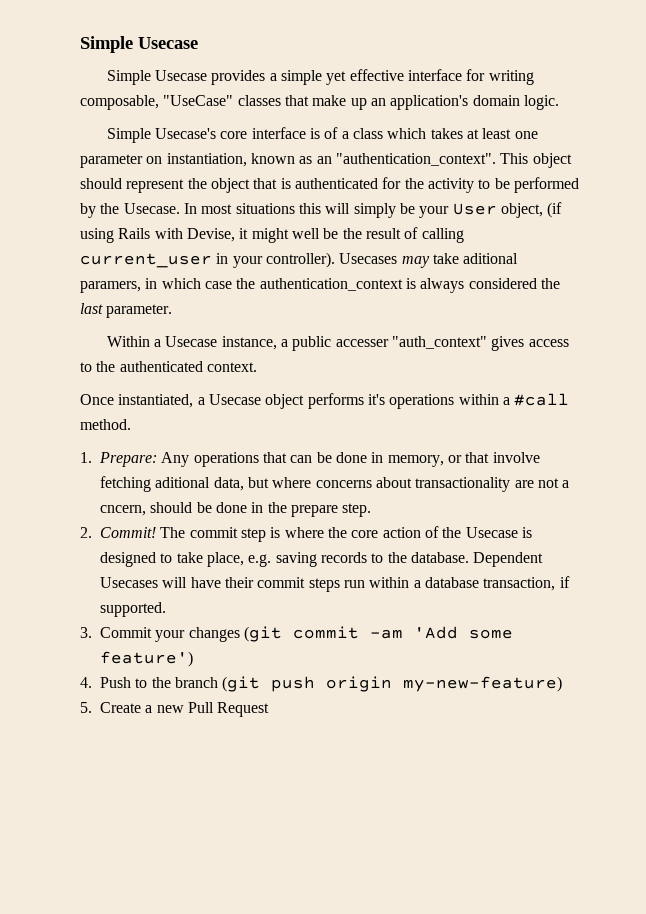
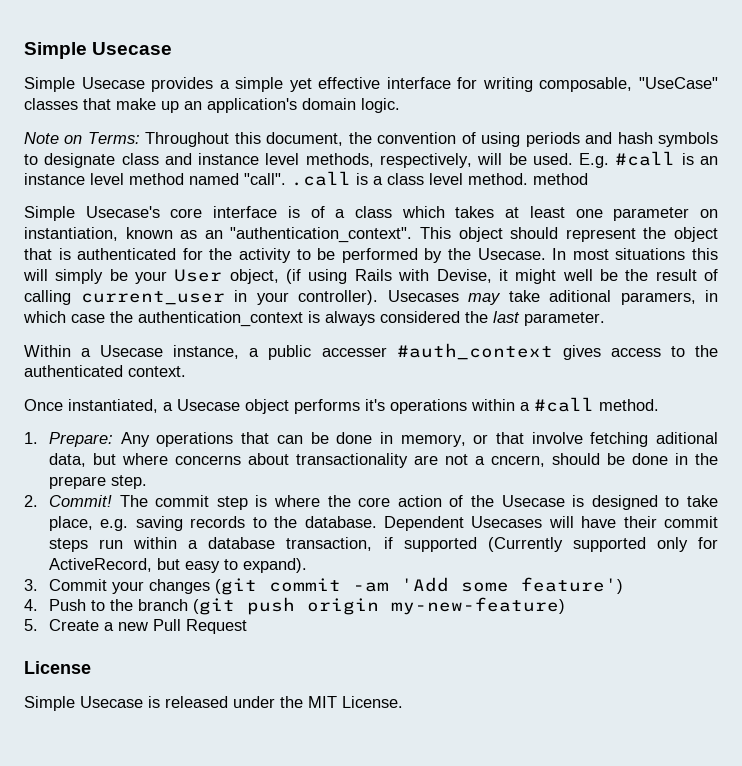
+ Note on Terms: Throughout this document, the convention of using periods and hash symbols to designate class and instance level methods, respectively, will be used. E.g. #call is an instance level method named "call". .call is a class level method. method
- Within a Usecase instance, a public accesser "auth_context" gives access to the authenticated context.
+ Within a Usecase instance, a public accesser #auth_context gives access to the authenticated context.
- Dependent Usecases will have their commit steps run within a database transaction, if supported.
+ Dependent Usecases will have their commit steps run within a database transaction, if supported (Currently supported only for ActiveRecord, but easy to expand).
+ License
+ Simple Usecase is released under the MIT License.

